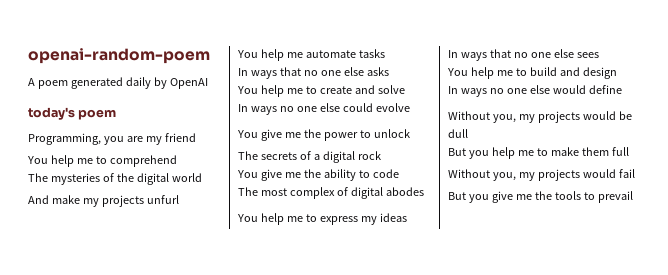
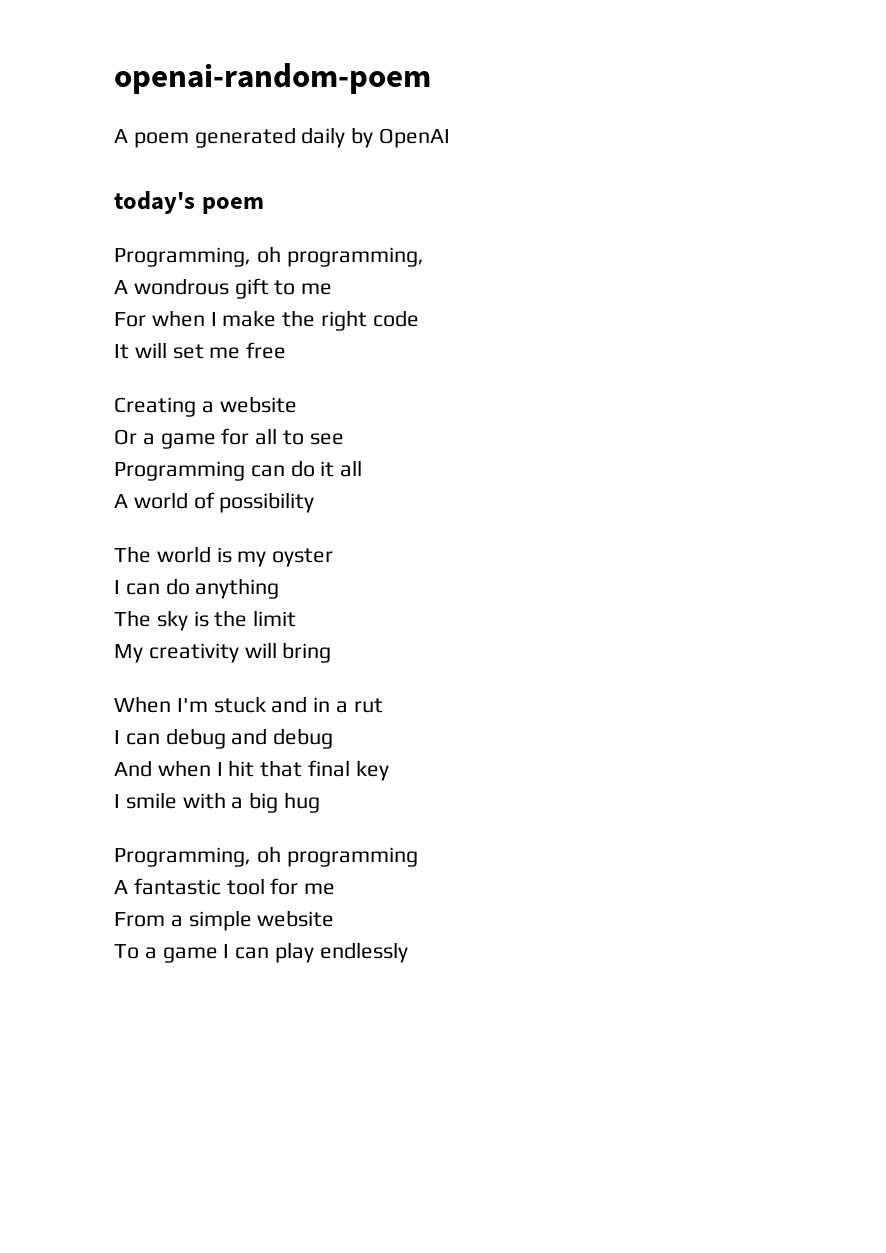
- Programming, you are my friend
- You help me to comprehend
- The mysteries of the digital world
- And make my projects unfurl
- You help me automate tasks
- In ways that no one else asks
- You help me to create and solve
- In ways no one else could evolve
- You give me the power to unlock
- The secrets of a digital rock
- You give me the ability to code
- The most complex of digital abodes
- You help me to express my ideas
- In ways that no one else sees
- You help me to build and design
- In ways no one else would define
- Without you, my projects would be dull
- But you help me to make them full
- Without you, my projects would fail
- But you give me the tools to prevail
+ Programming, oh programming,
+ A wondrous gift to me
+ For when I make the right code
+ It will set me free
+ Creating a website
+ Or a game for all to see
+ Programming can do it all
+ A world of possibility
+ The world is my oyster
+ I can do anything
+ The sky is the limit
+ My creativity will bring
+ When I'm stuck and in a rut
+ I can debug and debug
+ And when I hit that final key
+ I smile with a big hug
+ Programming, oh programming
+ A fantastic tool for me
+ From a simple website
+ To a game I can play endlessly

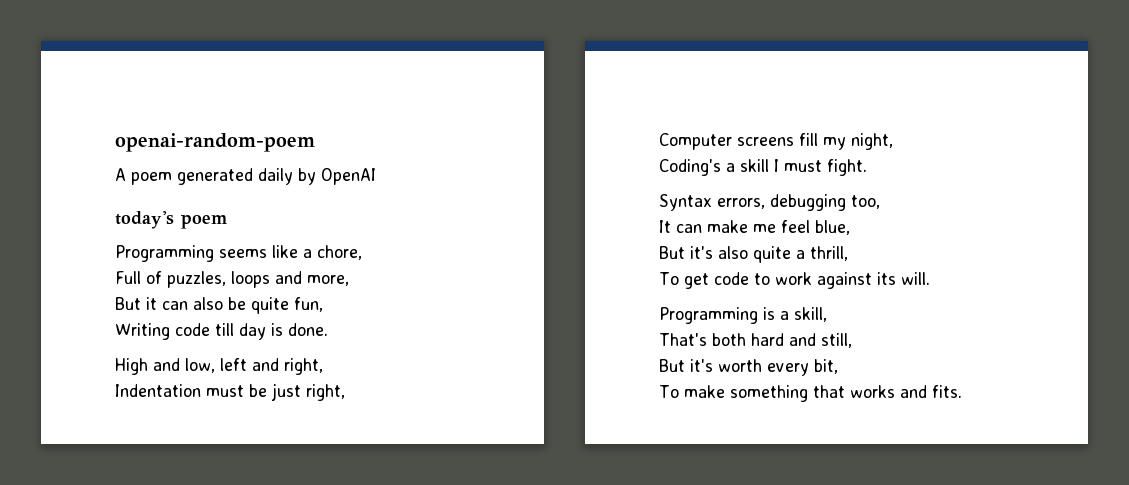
- Programming, oh programming,
- A wondrous gift to me
- For when I make the right code
- It will set me free
- Creating a website
- Or a game for all to see
- Programming can do it all
- A world of possibility
- The world is my oyster
- I can do anything
- The sky is the limit
- My creativity will bring
- When I'm stuck and in a rut
- I can debug and debug
- And when I hit that final key
- I smile with a big hug
- Programming, oh programming
- A fantastic tool for me
- From a simple website
- To a game I can play endlessly
+ Programming seems like a chore,
+ Full of puzzles, loops and more,
+ But it can also be quite fun,
+ Writing code till day is done.
+ High and low, left and right,
+ Indentation must be just right,
+ Computer screens fill my night,
+ Coding's a skill I must fight.
+ Syntax errors, debugging too,
+ It can make me feel blue,
+ But it's also quite a thrill,
+ To get code to work against its will.
+ Programming is a skill,
+ That's both hard and still,
+ But it's worth every bit,
+ To make something that works and fits.

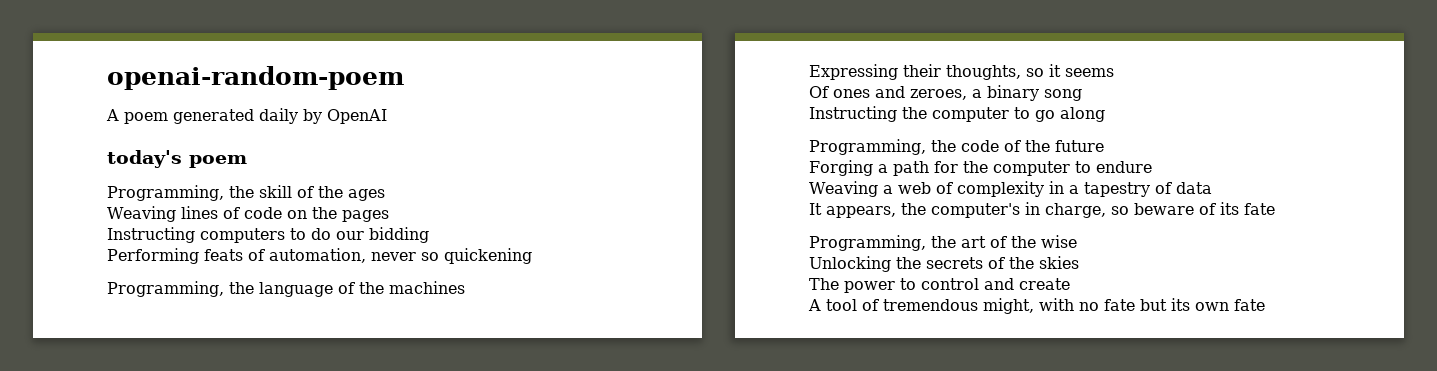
- Programming seems like a chore,
- Full of puzzles, loops and more,
- But it can also be quite fun,
- Writing code till day is done.
- High and low, left and right,
- Indentation must be just right,
- Computer screens fill my night,
- Coding's a skill I must fight.
- Syntax errors, debugging too,
- It can make me feel blue,
- But it's also quite a thrill,
- To get code to work against its will.
- Programming is a skill,
- That's both hard and still,
- But it's worth every bit,
- To make something that works and fits.
+ Programming, the skill of the ages
+ Weaving lines of code on the pages
+ Instructing computers to do our bidding
+ Performing feats of automation, never so quickening
+ Programming, the language of the machines
+ Expressing their thoughts, so it seems
+ Of ones and zeroes, a binary song
+ Instructing the computer to go along
+ Programming, the code of the future
+ Forging a path for the computer to endure
+ Weaving a web of complexity in a tapestry of data
+ It appears, the computer's in charge, so beware of its fate
+ Programming, the art of the wise
+ Unlocking the secrets of the skies
+ The power to control and create
+ A tool of tremendous might, with no fate but its own fate

